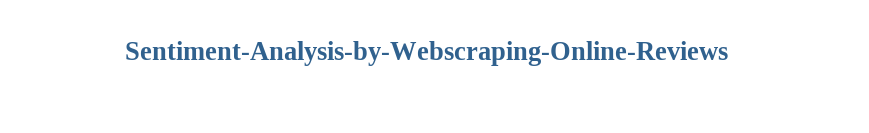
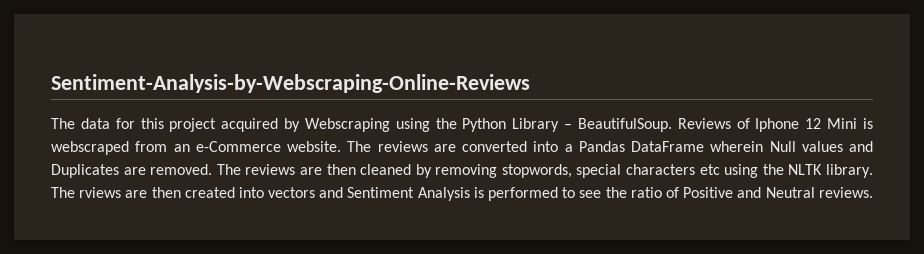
+ The data for this project acquired by Webscraping using the Python Library – BeautifulSoup. Reviews of Iphone 12 Mini is webscraped from an e-Commerce website. The reviews are converted into a Pandas DataFrame wherein Null values and Duplicates are removed. The reviews are then cleaned by removing stopwords, special characters etc using the NLTK library. The rviews are then created into vectors and Sentiment Analysis is performed to see the ratio of Positive and Neutral reviews.

